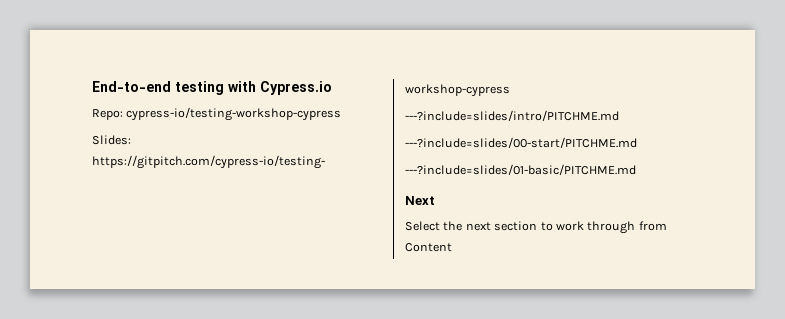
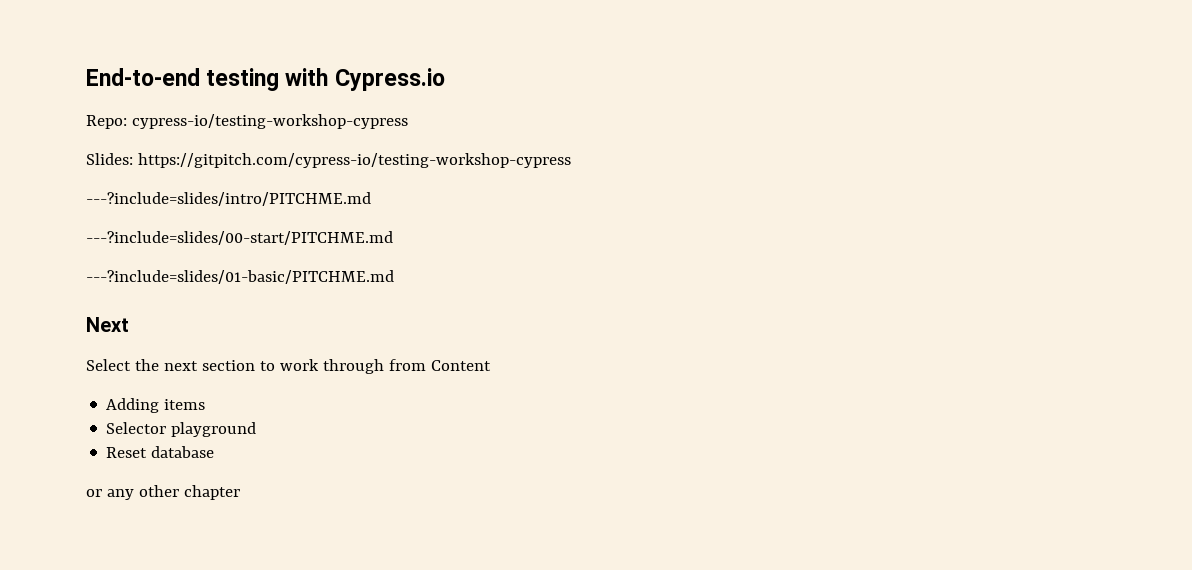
+ Adding items
+ Selector playground
+ Reset database
+ or any other chapter

